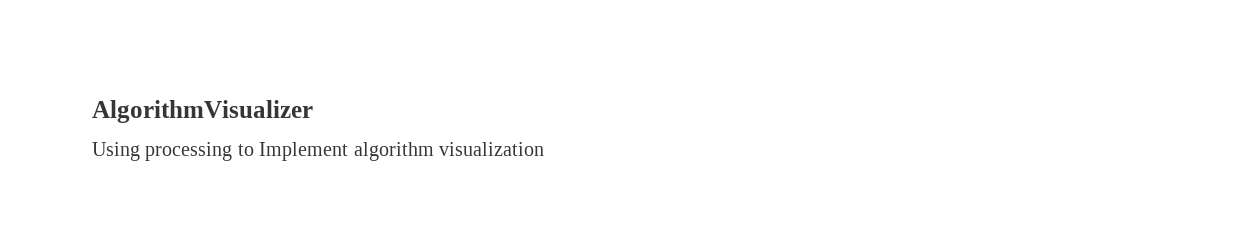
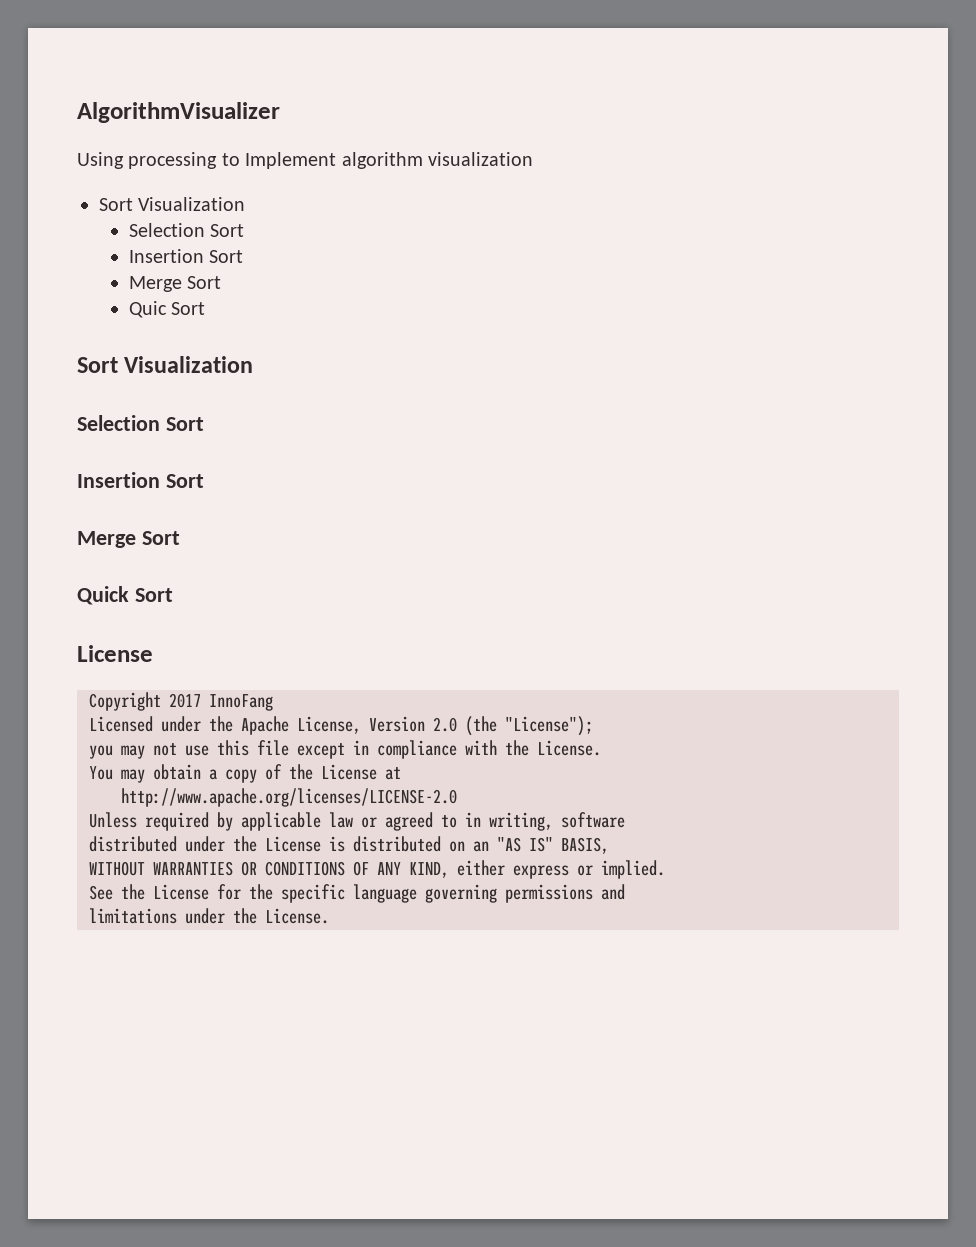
  Using processing to Implement algorithm visualization
+ Sort Visualization
+ Selection Sort
+ Insertion Sort
+ Merge Sort
+ Quic Sort
+ Sort Visualization
+ Selection Sort
+ Insertion Sort
+ Merge Sort
+ Quick Sort
+ License
+ Copyright 2017 InnoFang
+ Licensed under the Apache License, Version 2.0 (the "License");
+ you may not use this file except in compliance with the License.
+ You may obtain a copy of the License at
+ http://www.apache.org/licenses/LICENSE-2.0
+ Unless required by applicable law or agreed to in writing, software
+ distributed under the License is distributed on an "AS IS" BASIS,
+ WITHOUT WARRANTIES OR CONDITIONS OF ANY KIND, either express or implied.
+ See the License for the specific language governing permissions and
+ limitations under the License.

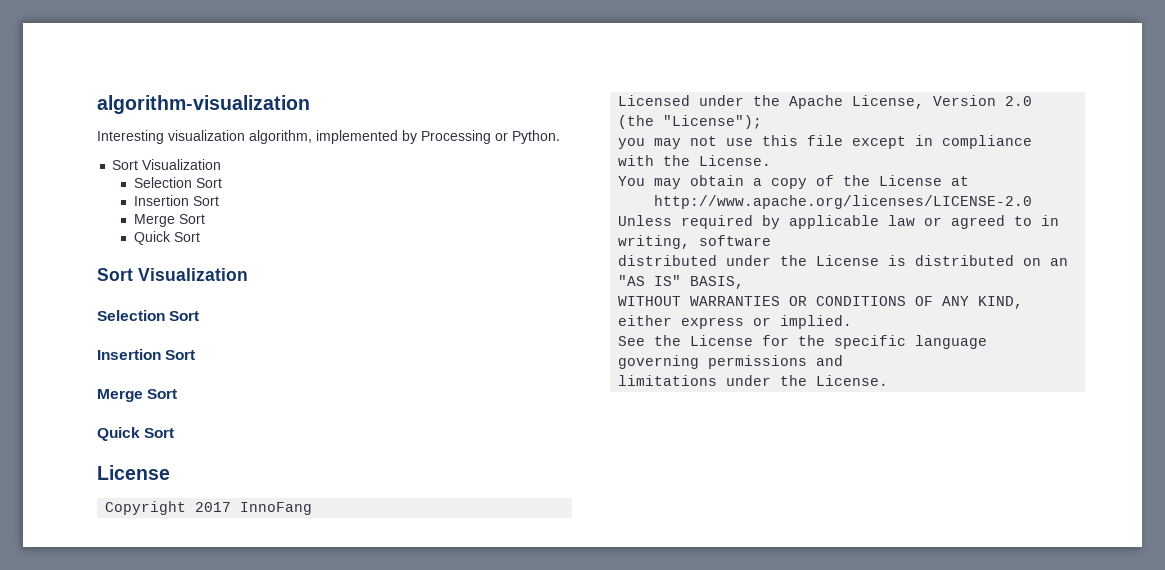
- AlgorithmVisualizer
- Using processing to Implement algorithm visualization
+ algorithm-visualization
+ Interesting visualization algorithm, implemented by Processing or Python.
  Sort Visualization
  Selection Sort
  Insertion Sort
  Merge Sort
- Quic Sort
+ Quick Sort

